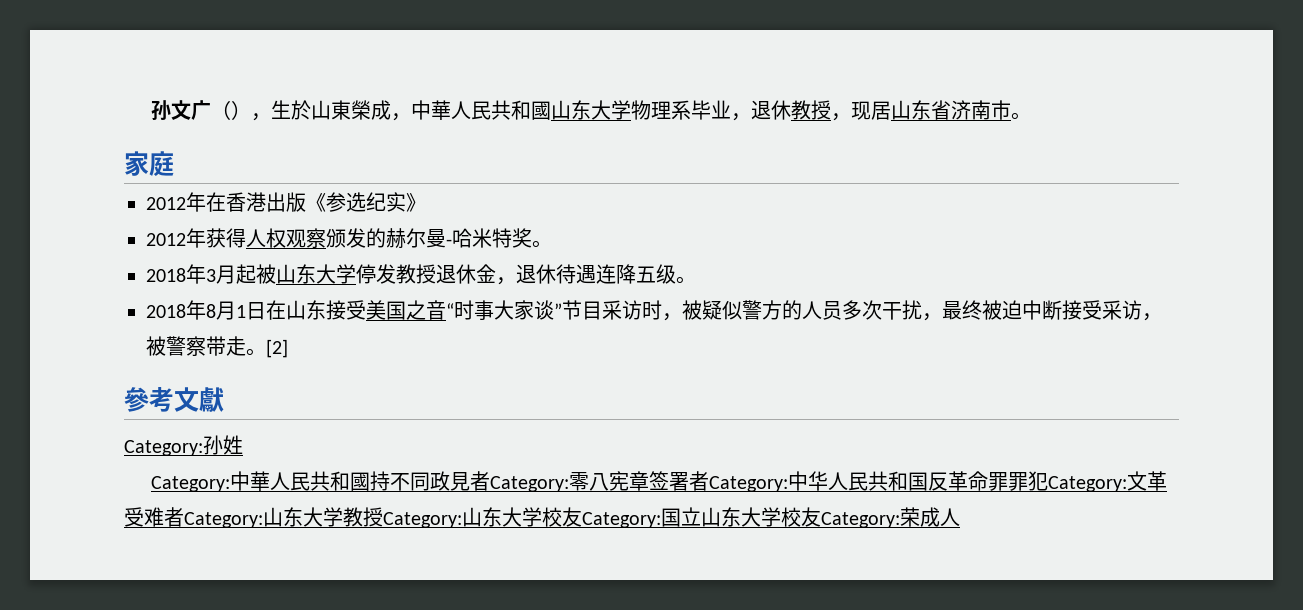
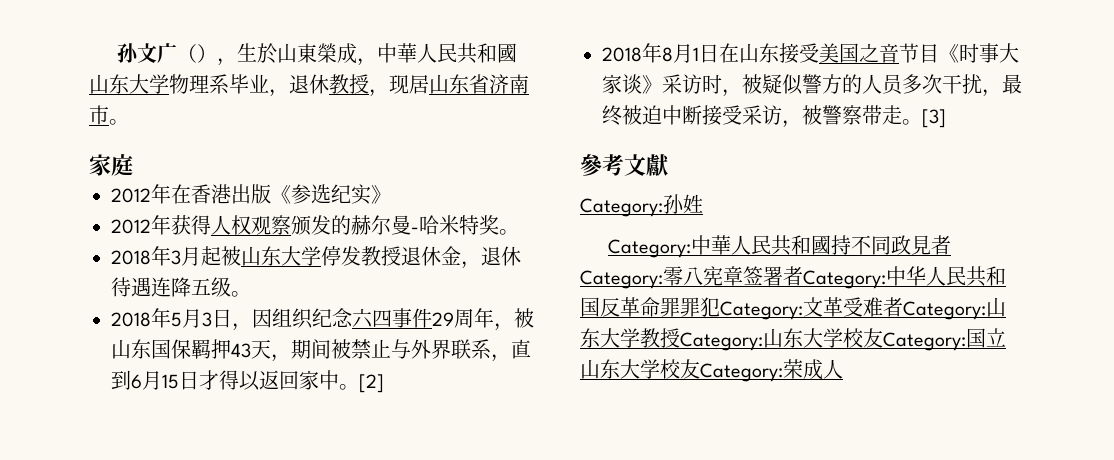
+ 2018年5月3日，因组织纪念六四事件29周年，被山东国保羁押43天，期间被禁止与外界联系，直到6月15日才得以返回家中。[2]
- 2018年8月1日在山东接受美国之音“时事大家谈”节目采访时，被疑似警方的人员多次干扰，最终被迫中断接受采访，被警察带走。
+ 2018年8月1日在山东接受美国之音节目《时事大家谈》采访时，被疑似警方的人员多次干扰，最终被迫中断接受采访，被警察带走。
- [2]
+ [3]

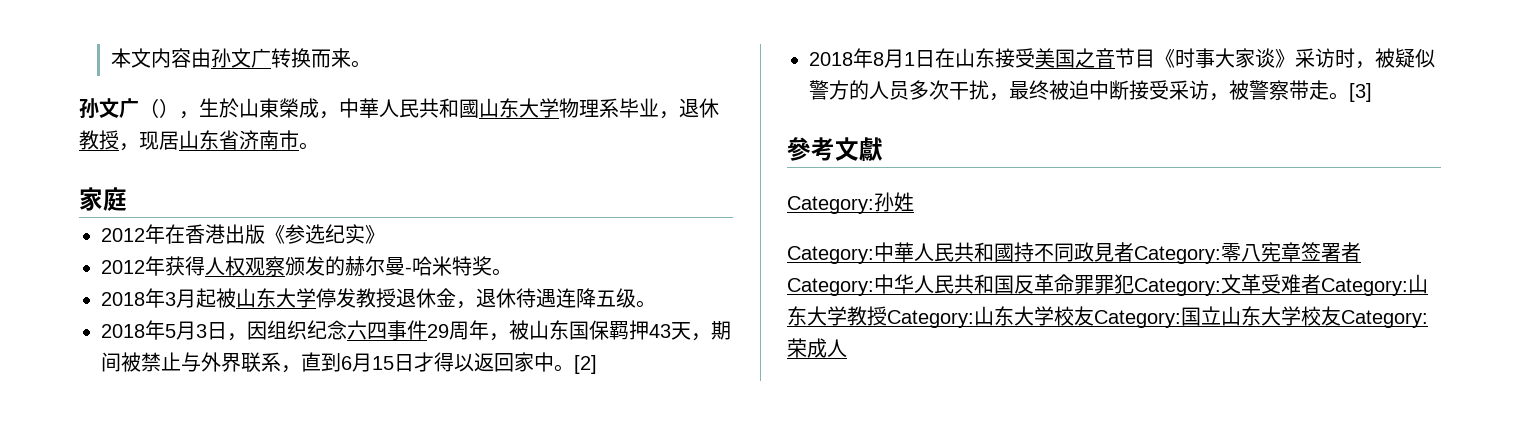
+ 本文内容由孙文广转换而来。

